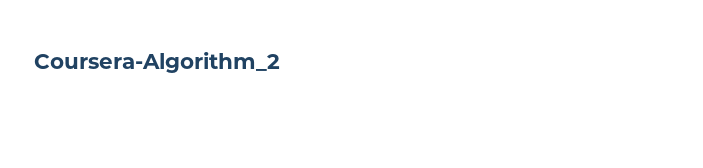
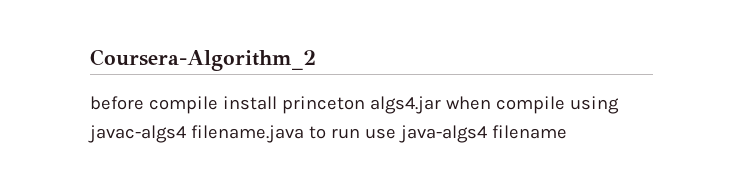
+ before compile install princeton algs4.jar when compile using javac-algs4 filename.java to run use java-algs4 filename

